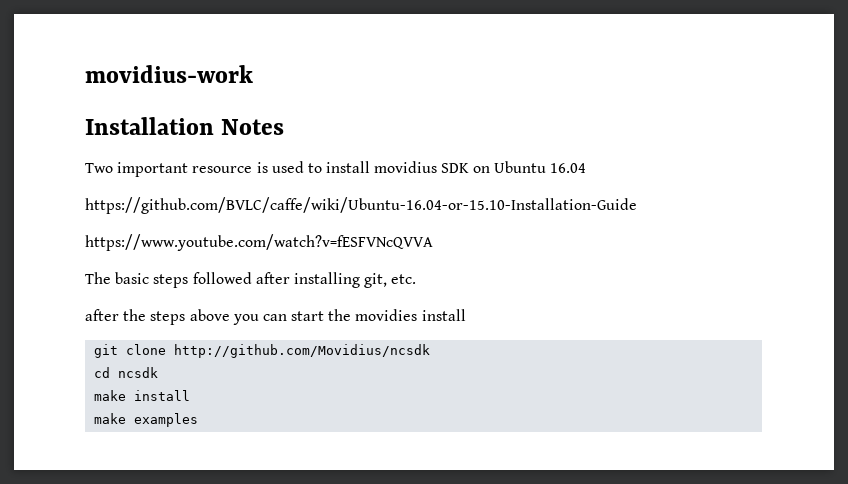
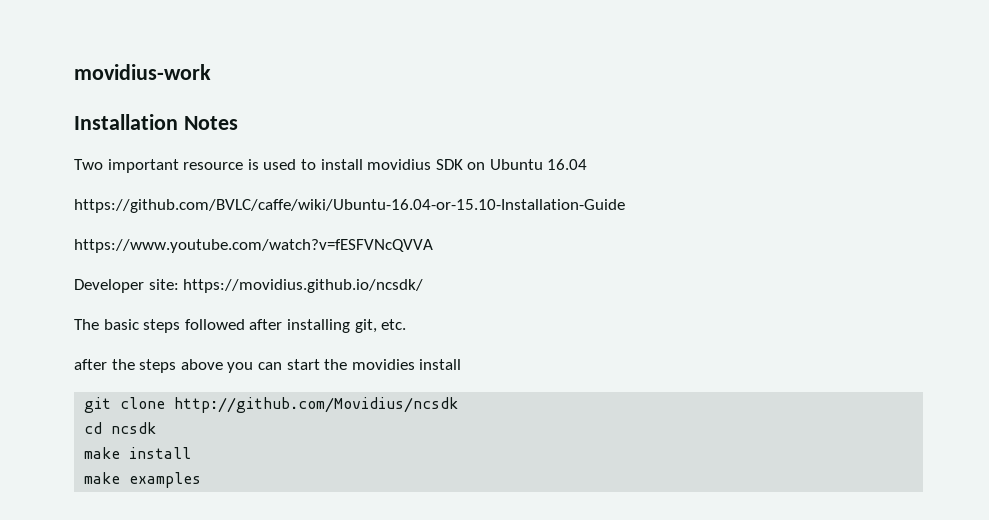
+ Developer site: https://movidius.github.io/ncsdk/

